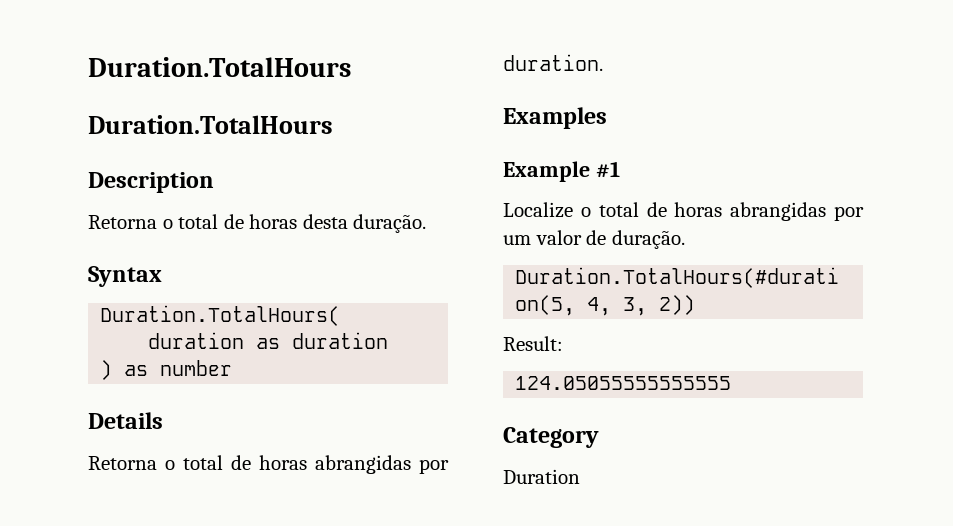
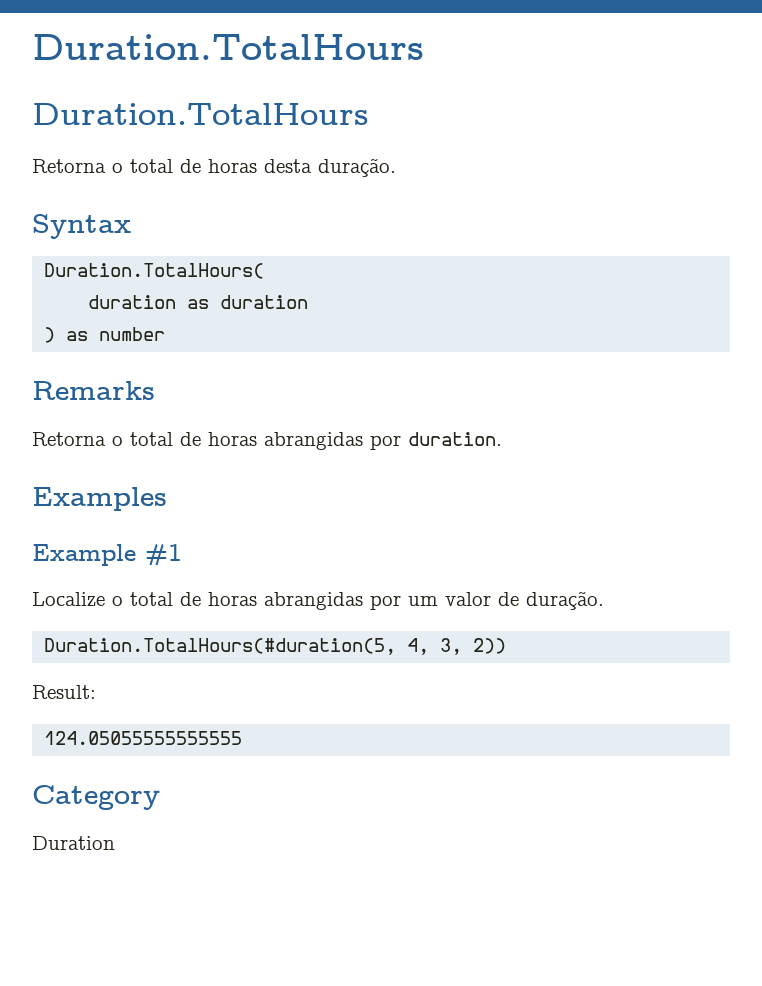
- Description
- Details
+ Remarks

